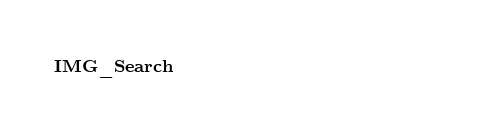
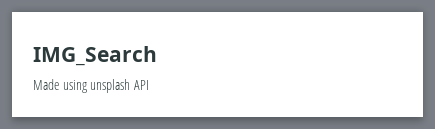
+ Made using unsplash API

